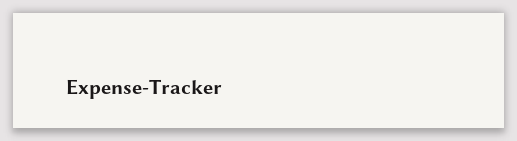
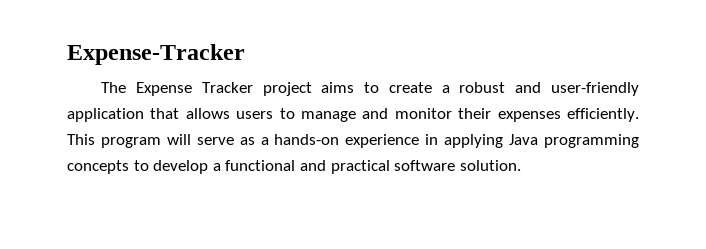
+ The Expense Tracker project aims to create a robust and user-friendly application that allows users to manage and monitor their expenses efficiently. This program will serve as a hands-on experience in applying Java programming concepts to develop a functional and practical software solution.

